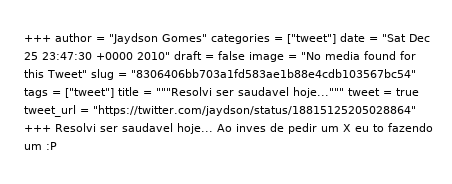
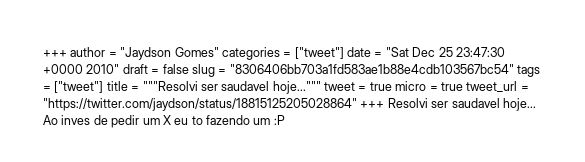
- +++ author = "Jaydson Gomes" categories = ["tweet"] date = "Sat Dec 25 23:47:30 +0000 2010" draft = false image = "No media found for this Tweet" slug = "8306406bb703a1fd583ae1b88e4cdb103567bc54" tags = ["tweet"] title = """Resolvi ser saudavel hoje...""" tweet = true tweet_url = "https://twitter.com/jaydson/status/18815125205028864" +++ Resolvi ser saudavel hoje...
+ +++ author = "Jaydson Gomes" categories = ["tweet"] date = "Sat Dec 25 23:47:30 +0000 2010" draft = false slug = "8306406bb703a1fd583ae1b88e4cdb103567bc54" tags = ["tweet"] title = """Resolvi ser saudavel hoje...""" tweet = true micro = true tweet_url = "https://twitter.com/jaydson/status/18815125205028864" +++ Resolvi ser saudavel hoje...

